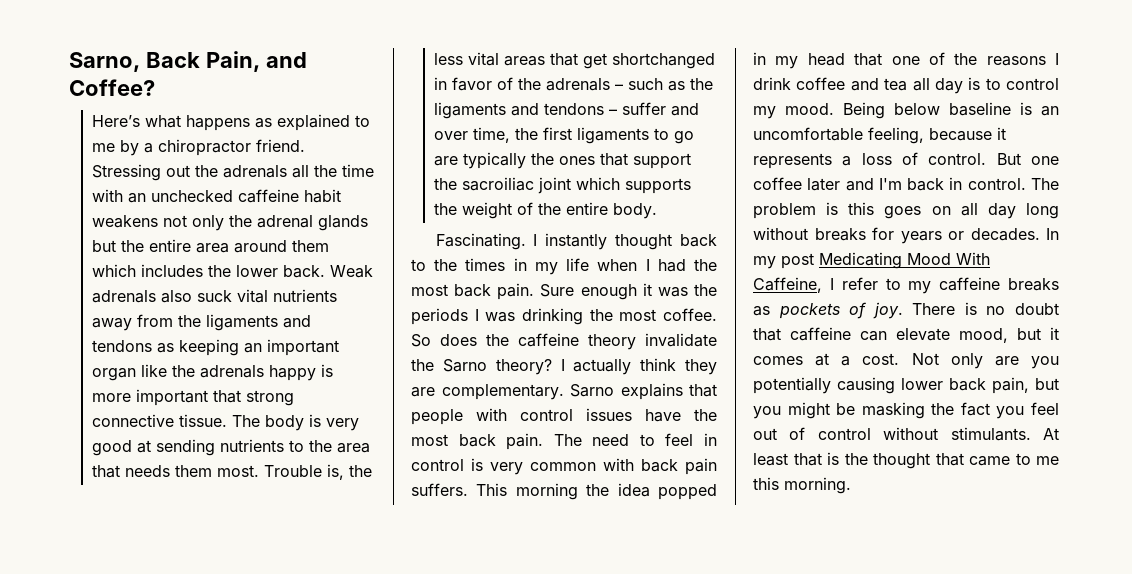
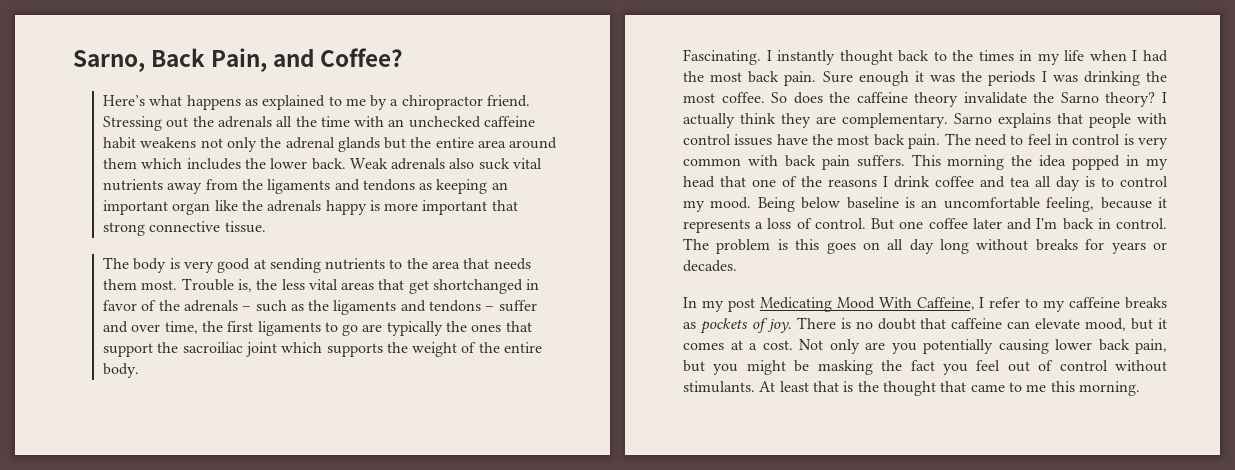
- Weak adrenals also suck vital nutrients away from the ligaments and tendons as keeping an important organ like the adrenals happy is more important that strong connective tissue. The body is very good at sending nutrients to the area that needs them most.
+ Weak adrenals also suck vital nutrients away from the ligaments and tendons as keeping an important organ like the adrenals happy is more important that strong connective tissue.
+ The body is very good at sending nutrients to the area that needs them most.
- The problem is this goes on all day long without breaks for years or decades. In my post Medicating Mood With Caffeine, I refer to my caffeine breaks as pockets of joy.
+ The problem is this goes on all day long without breaks for years or decades.
+ In my post Medicating Mood With Caffeine, I refer to my caffeine breaks as pockets of joy.

